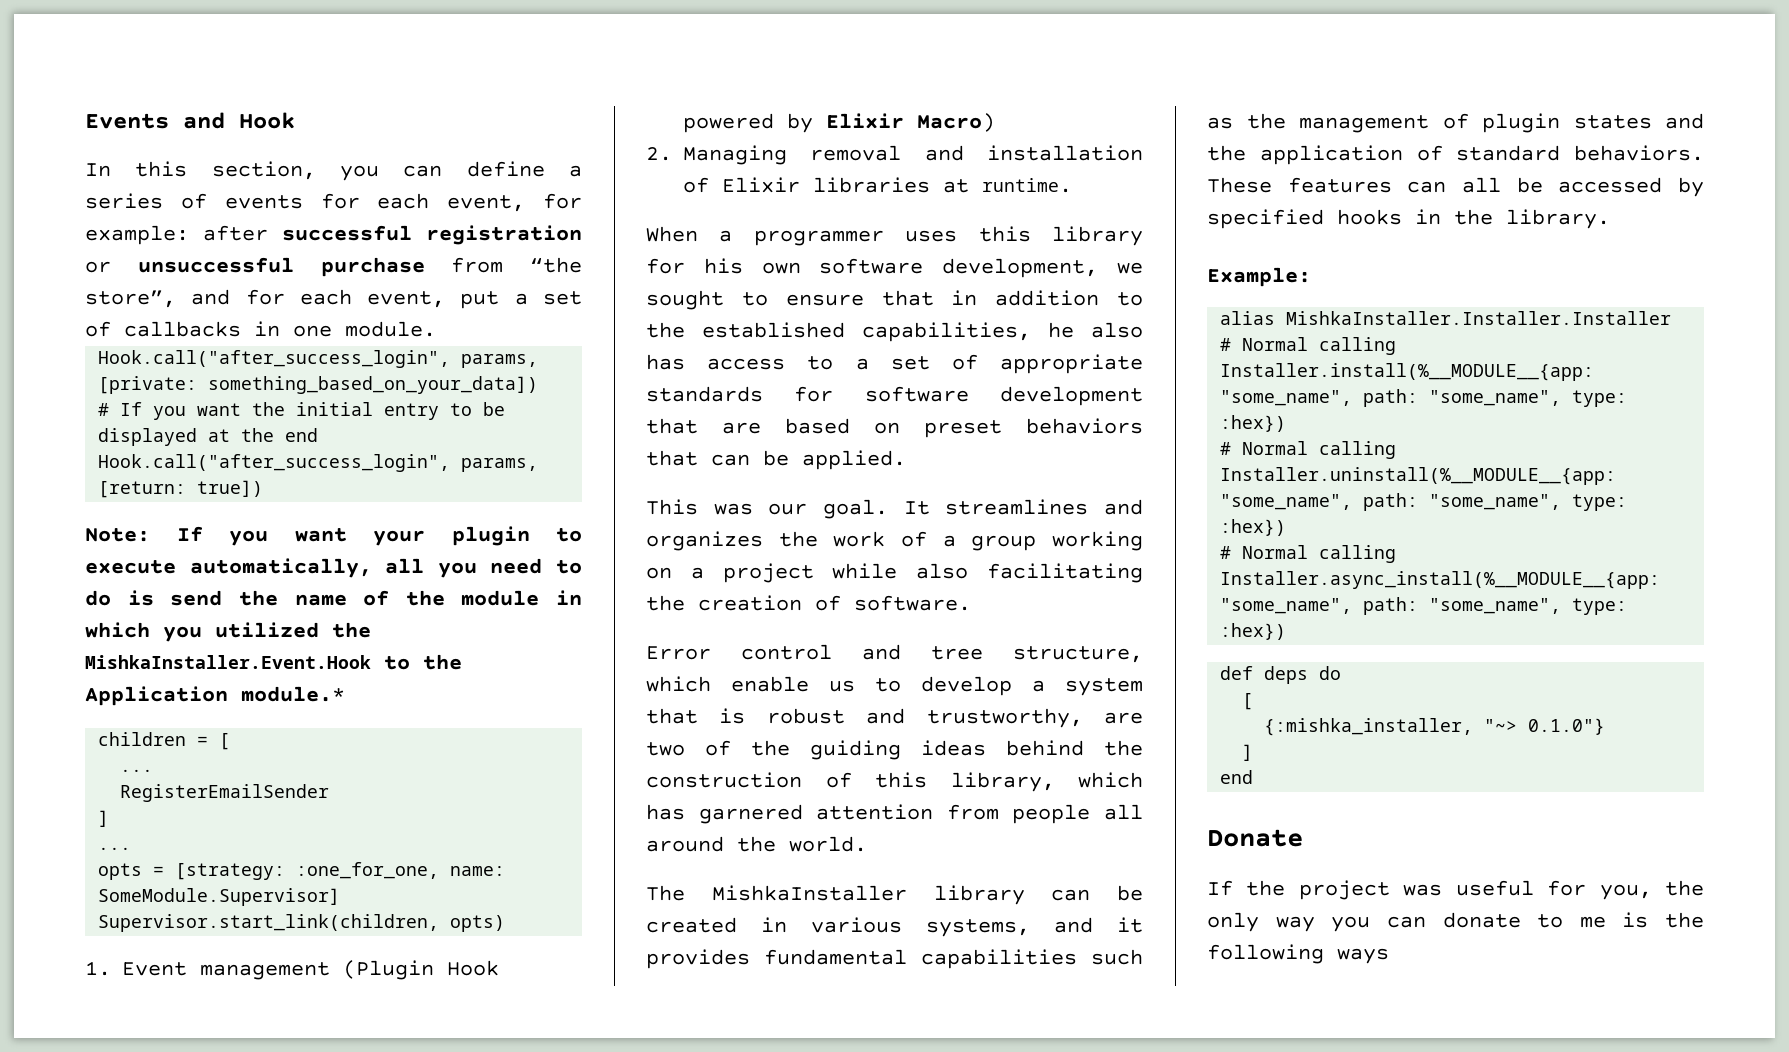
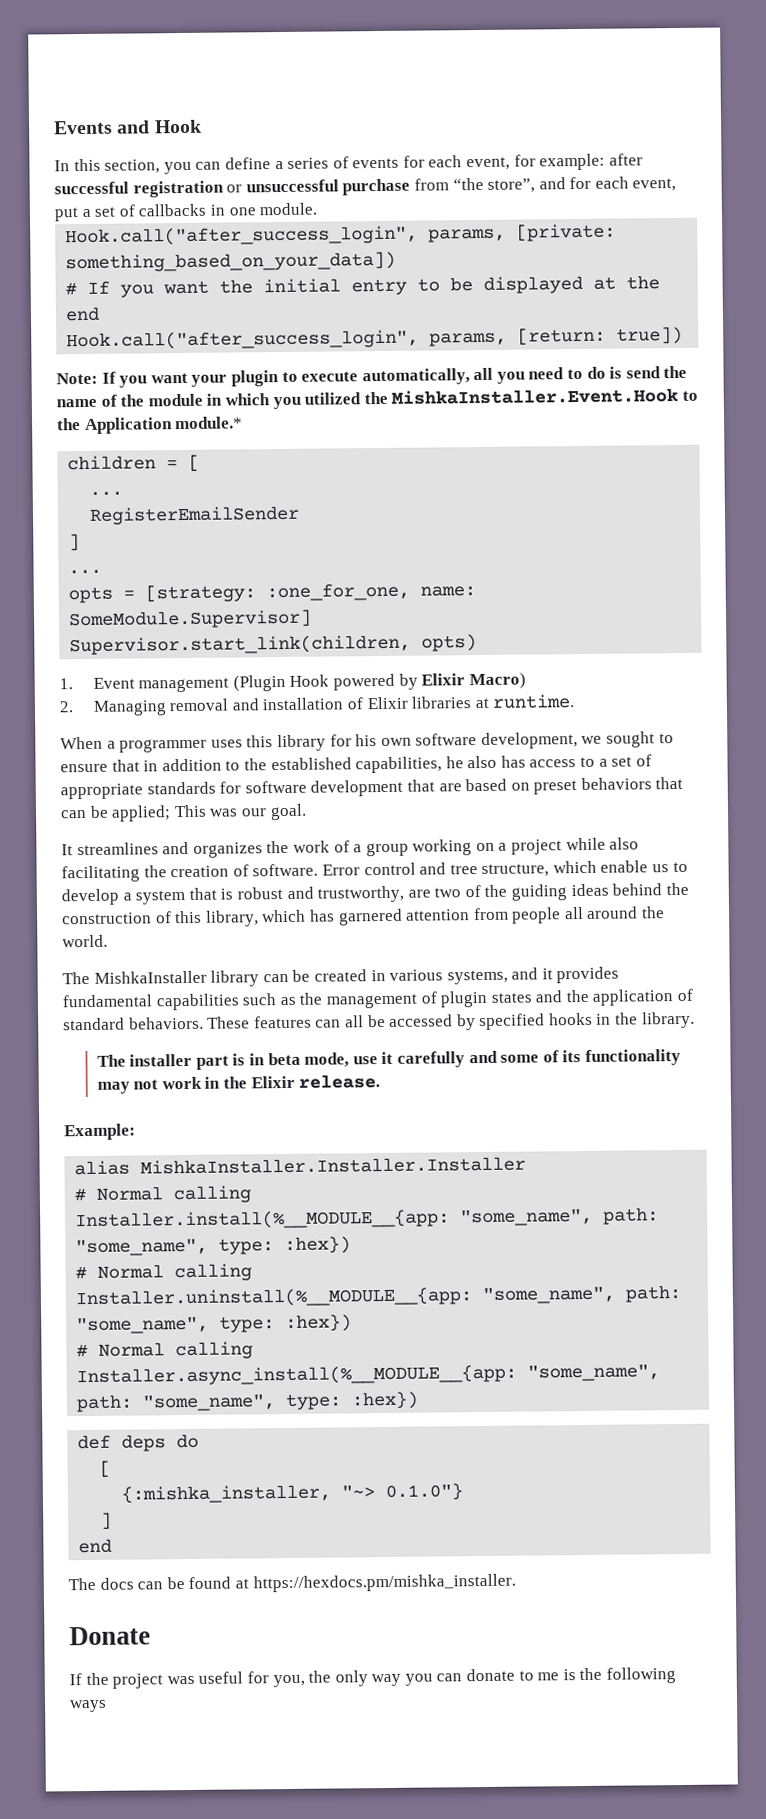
- When a programmer uses this library for his own software development, we sought to ensure that in addition to the established capabilities, he also has access to a set of appropriate standards for software development that are based on preset behaviors that can be applied.
- This was our goal. It streamlines and organizes the work of a group working on a project while also facilitating the creation of software.
- Error control and tree structure, which enable us to develop a system that is robust and trustworthy, are two of the guiding ideas behind the construction of this library, which has garnered attention from people all around the world.
+ When a programmer uses this library for his own software development, we sought to ensure that in addition to the established capabilities, he also has access to a set of appropriate standards for software development that are based on preset behaviors that can be applied; This was our goal.
+ It streamlines and organizes the work of a group working on a project while also facilitating the creation of software. Error control and tree structure, which enable us to develop a system that is robust and trustworthy, are two of the guiding ideas behind the construction of this library, which has garnered attention from people all around the world.
+ The installer part is in beta mode, use it carefully and some of its functionality may not work in the Elixir release.
+ The docs can be found at https://hexdocs.pm/mishka_installer.

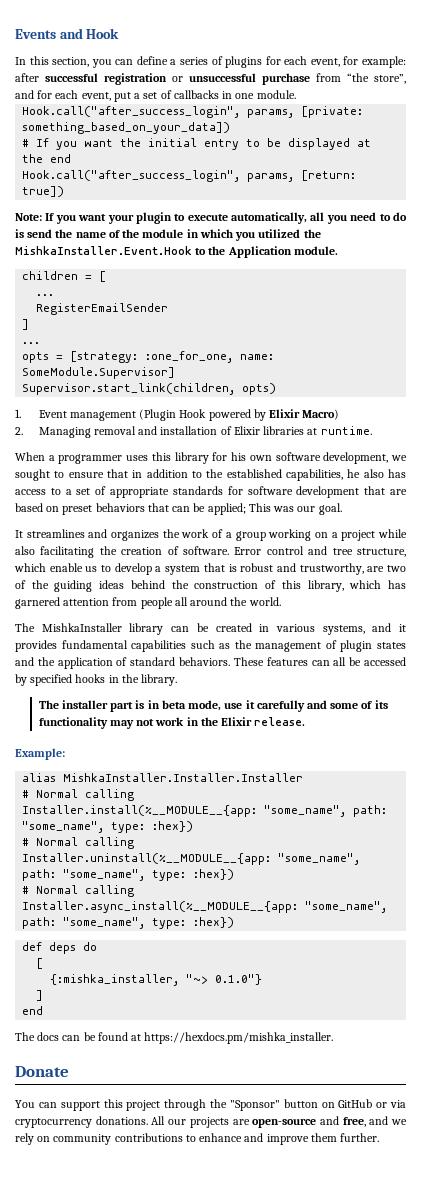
- In this section, you can define a series of events for each event, for example: after successful registration or unsuccessful purchase from “the store”, and for each event, put a set of callbacks in one module.
+ In this section, you can define a series of plugins for each event, for example: after successful registration or unsuccessful purchase from “the store”, and for each event, put a set of callbacks in one module.
- Note: If you want your plugin to execute automatically, all you need to do is send the name of the module in which you utilized the MishkaInstaller.Event.Hook to the Application module.*
+ Note: If you want your plugin to execute automatically, all you need to do is send the name of the module in which you utilized the MishkaInstaller.Event.Hook to the Application module.
- If the project was useful for you, the only way you can donate to me is the following ways
+ You can support this project through the "Sponsor" button on GitHub or via cryptocurrency donations. All our projects are open-source and free, and we rely on community contributions to enhance and improve them further.

